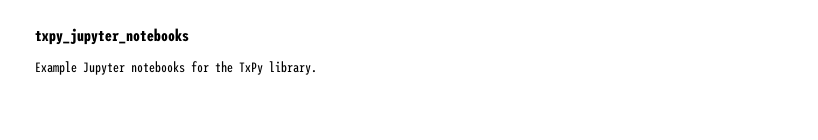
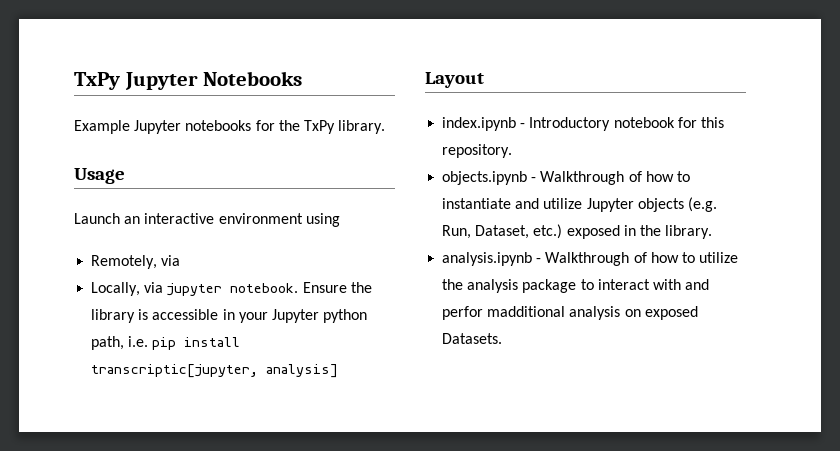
- txpy_jupyter_notebooks
+ TxPy Jupyter Notebooks
+ Usage
+ Launch an interactive environment using
+ Remotely, via
+ Locally, via jupyter notebook. Ensure the library is accessible in your Jupyter python path, i.e. pip install transcriptic[jupyter, analysis]
+ Layout
+ index.ipynb - Introductory notebook for this repository.
+ objects.ipynb - Walkthrough of how to instantiate and utilize Jupyter objects (e.g. Run, Dataset, etc.) exposed in the library.
+ analysis.ipynb - Walkthrough of how to utilize the analysis package to interact with and perfor madditional analysis on exposed Datasets.

